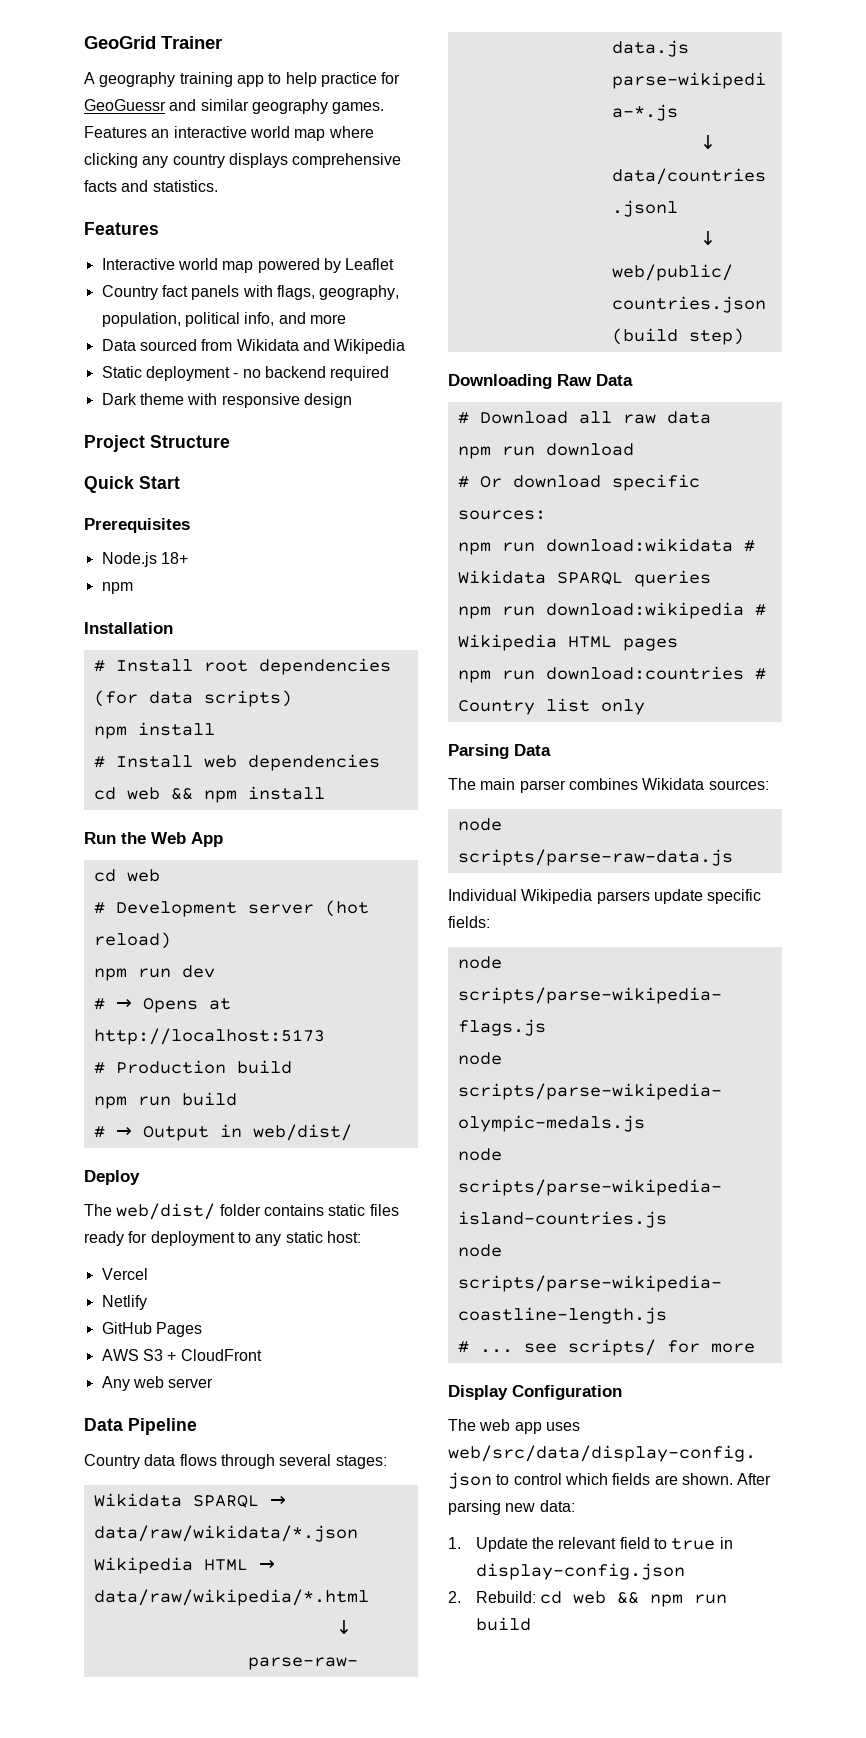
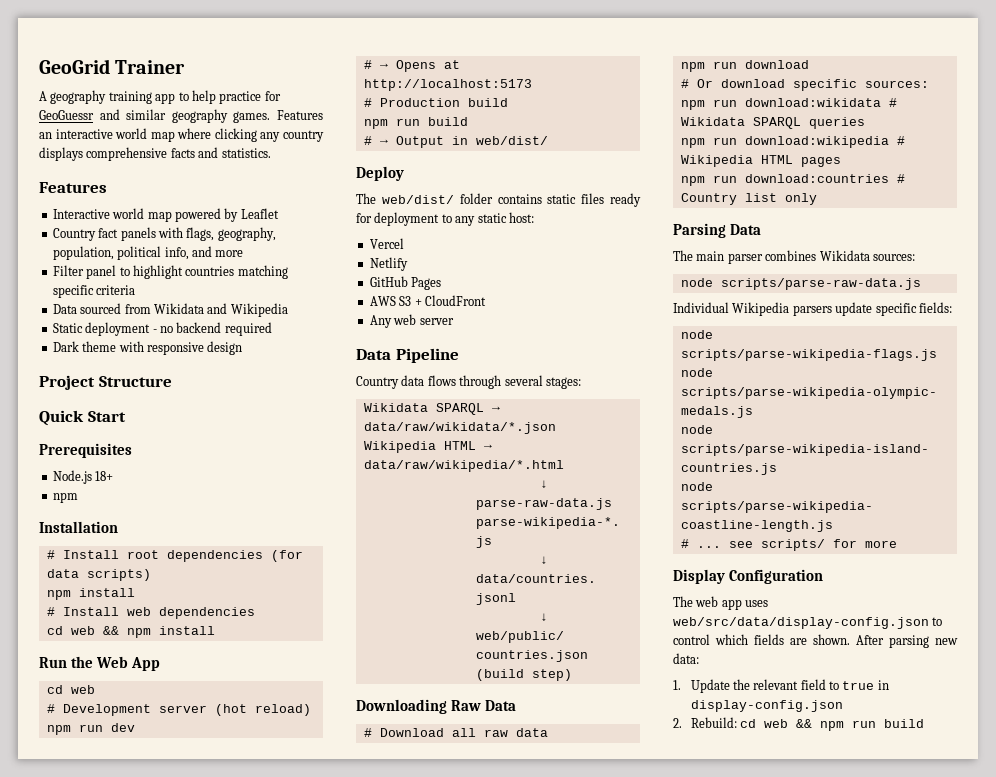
+ Filter panel to highlight countries matching specific criteria

